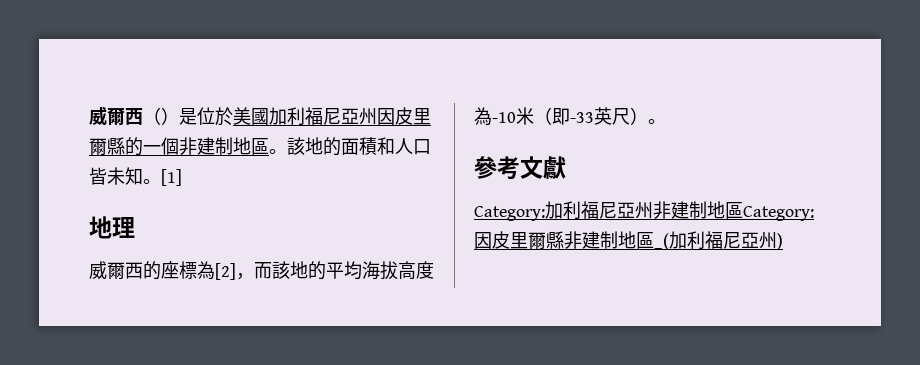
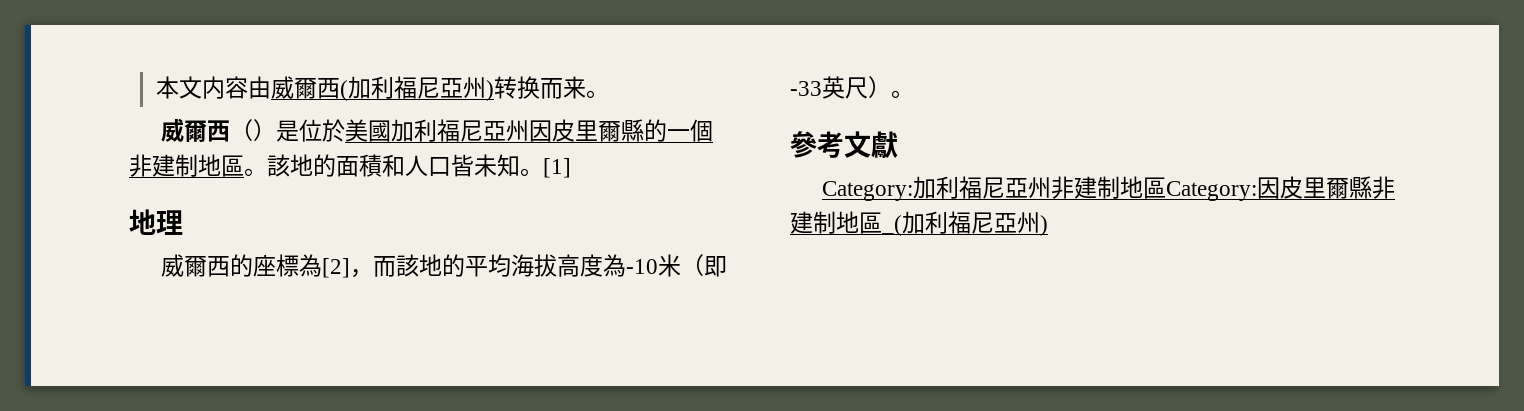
+ 本文内容由威爾西(加利福尼亞州)转换而来。

